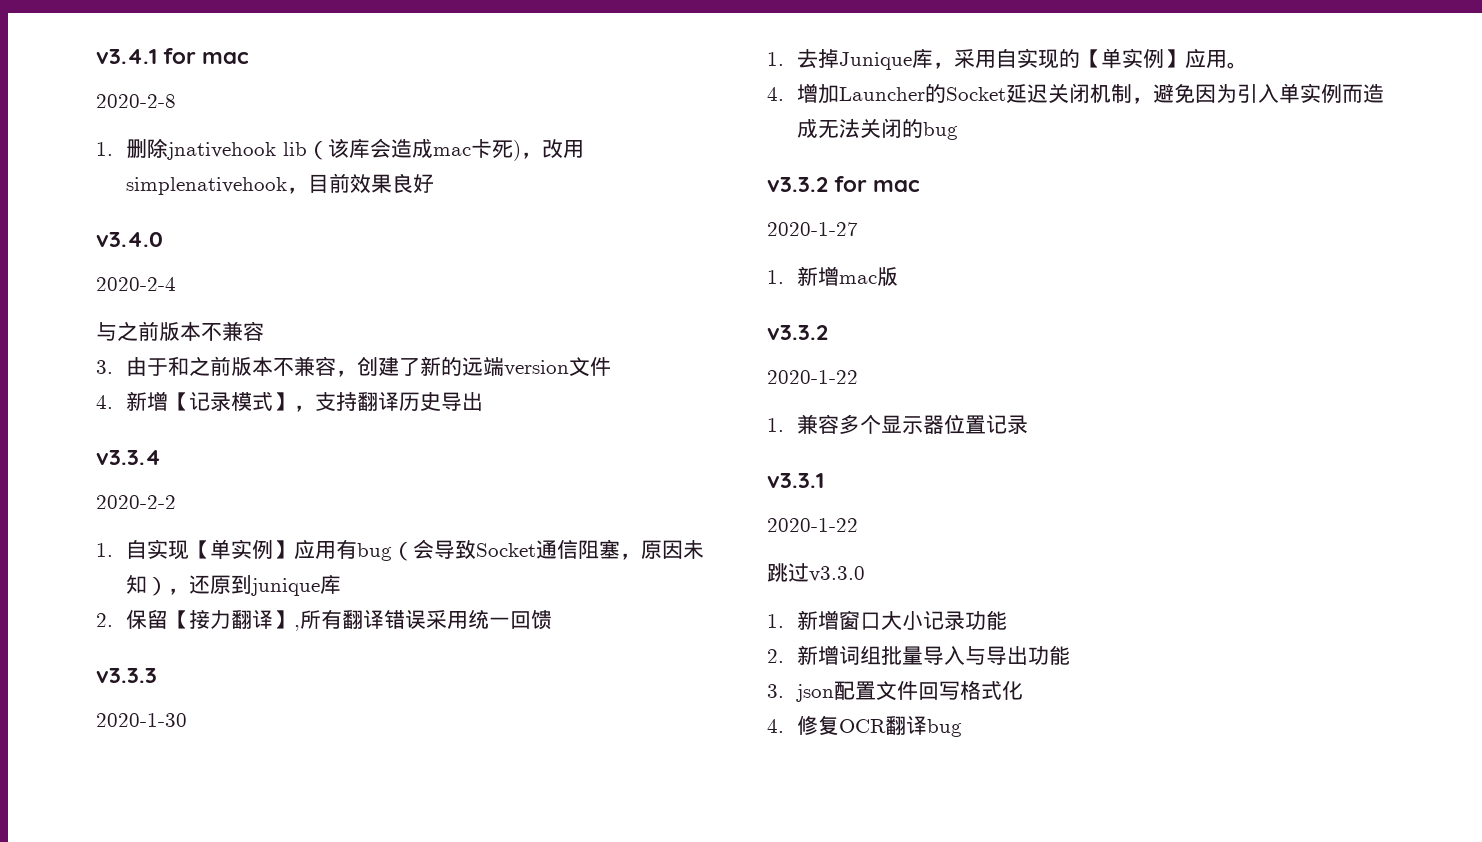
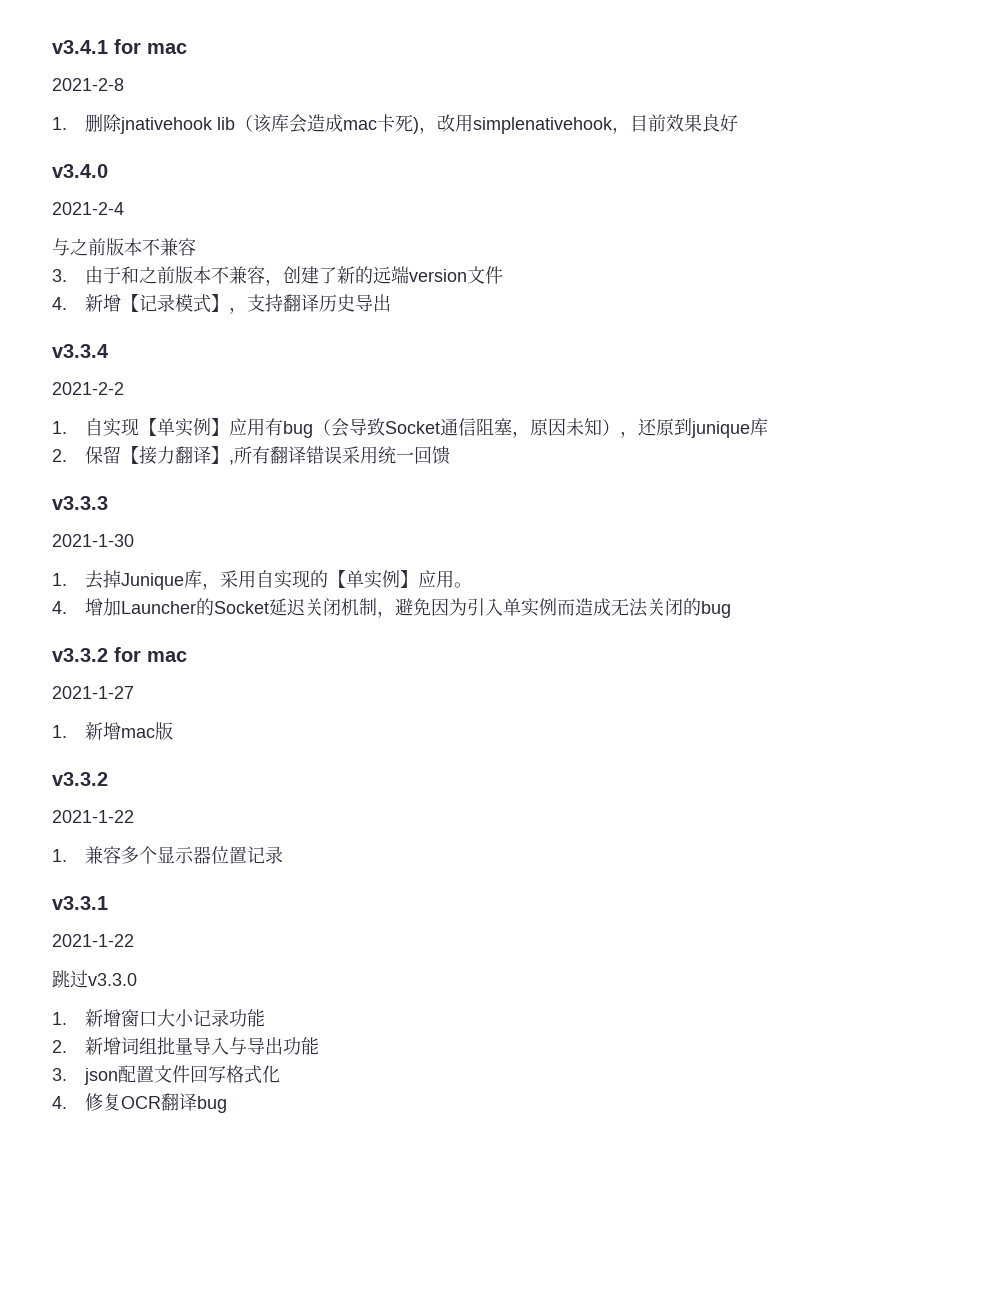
- 2020-2-8
+ 2021-2-8
- 2020-2-4
+ 2021-2-4
- 2020-2-2
+ 2021-2-2
- 2020-1-30
+ 2021-1-30
- 2020-1-27
+ 2021-1-27
  1.新增mac版
  v3.3.2
- 2020-1-22
+ 2021-1-22
  v3.3.1
- 2020-1-22
+ 2021-1-22

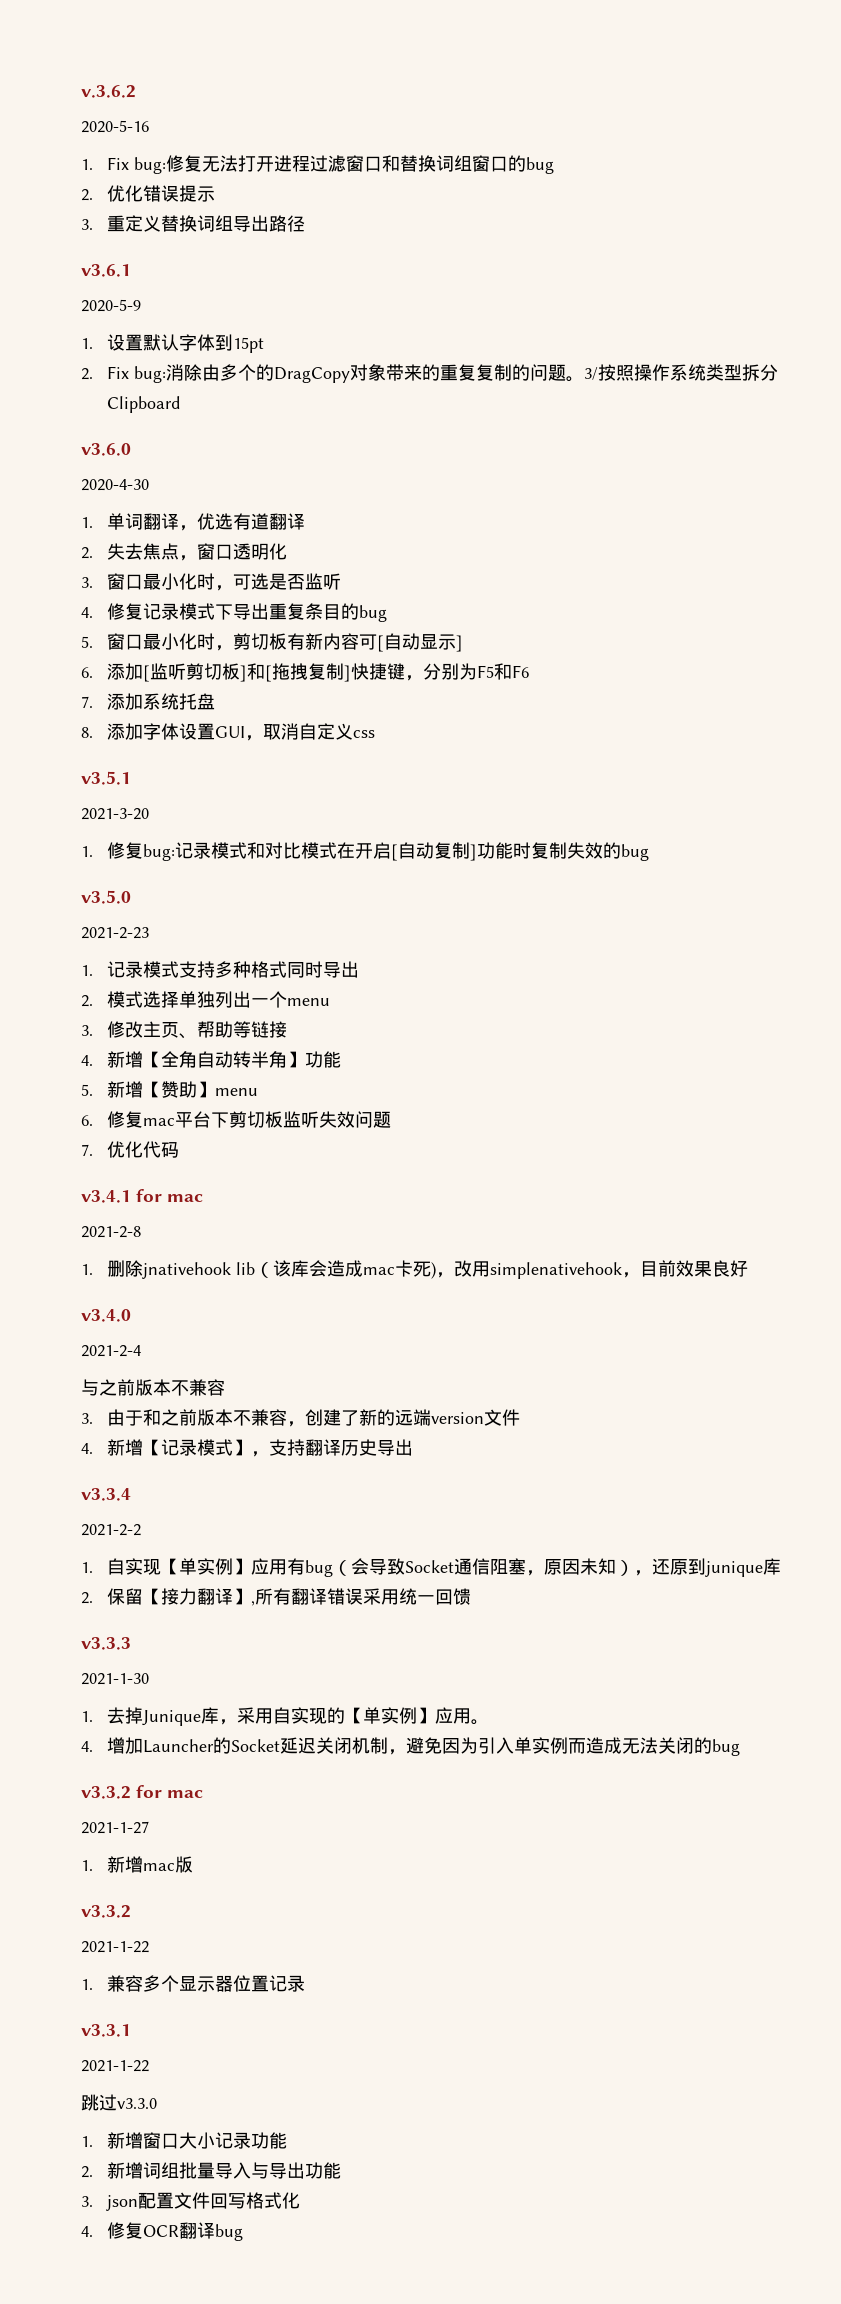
+ v.3.6.2
+ 2020-5-16
+ 1. Fix bug:修复无法打开进程过滤窗口和替换词组窗口的bug
+ 2.优化错误提示
+ 3.重定义替换词组导出路径
+ v3.6.1
+ 2020-5-9
+ 1.设置默认字体到15pt
+ 2. Fix bug:消除由多个的DragCopy对象带来的重复复制的问题。3/按照操作系统类型拆分Clipboard
+ v3.6.0
+ 2020-4-30
+ 1.单词翻译，优选有道翻译
+ 2.失去焦点，窗口透明化
+ 3.窗口最小化时，可选是否监听
+ 4.修复记录模式下导出重复条目的bug
+ 5.窗口最小化时，剪切板有新内容可[自动显示]
+ 6.添加[监听剪切板]和[拖拽复制]快捷键，分别为F5和F6
+ 7.添加系统托盘
+ 8.添加字体设置GUI，取消自定义css
+ v3.5.1
+ 2021-3-20
+ 1.修复bug:记录模式和对比模式在开启[自动复制]功能时复制失效的bug
+ v3.5.0
+ 2021-2-23
+ 1.记录模式支持多种格式同时导出
+ 2.模式选择单独列出一个menu
+ 3.修改主页、帮助等链接
+ 4.新增【全角自动转半角】功能
+ 5.新增【赞助】menu
+ 6.修复mac平台下剪切板监听失效问题
+ 7.优化代码

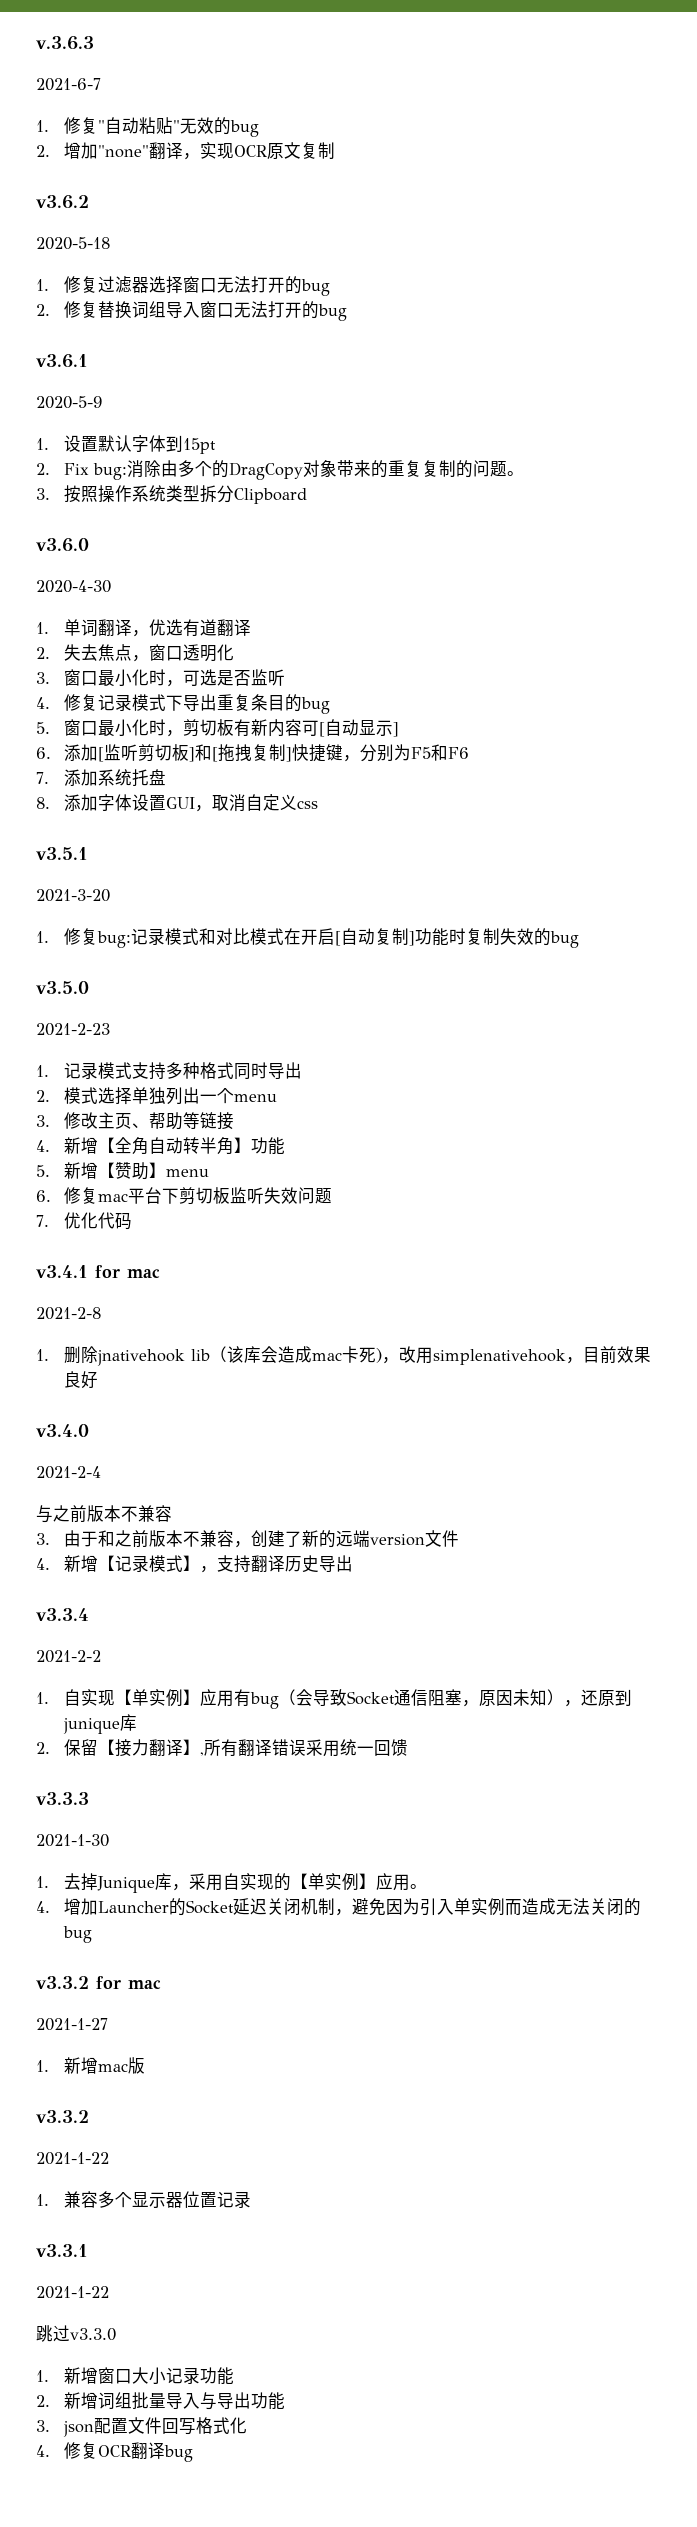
- v.3.6.2
- 2020-5-16
- 1. Fix bug:修复无法打开进程过滤窗口和替换词组窗口的bug
- 2.优化错误提示
- 3.重定义替换词组导出路径
+ v.3.6.3
+ 2021-6-7
+ 1.修复"自动粘贴"无效的bug
+ 2.增加"none"翻译，实现OCR原文复制
+ v3.6.2
+ 2020-5-18
+ 1.修复过滤器选择窗口无法打开的bug
+ 2.修复替换词组导入窗口无法打开的bug
- 2. Fix bug:消除由多个的DragCopy对象带来的重复复制的问题。3/按照操作系统类型拆分Clipboard
+ 2. Fix bug:消除由多个的DragCopy对象带来的重复复制的问题。
+ 3.按照操作系统类型拆分Clipboard

